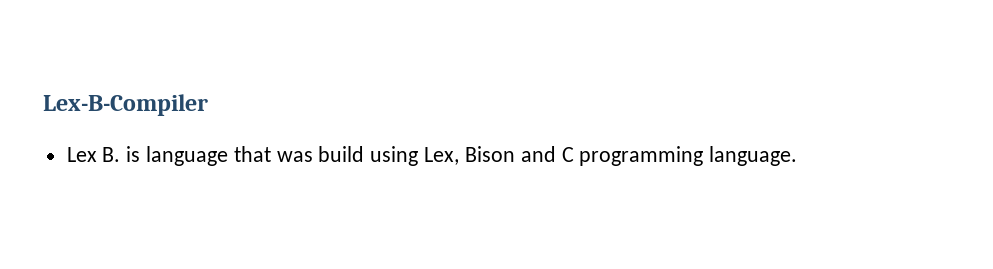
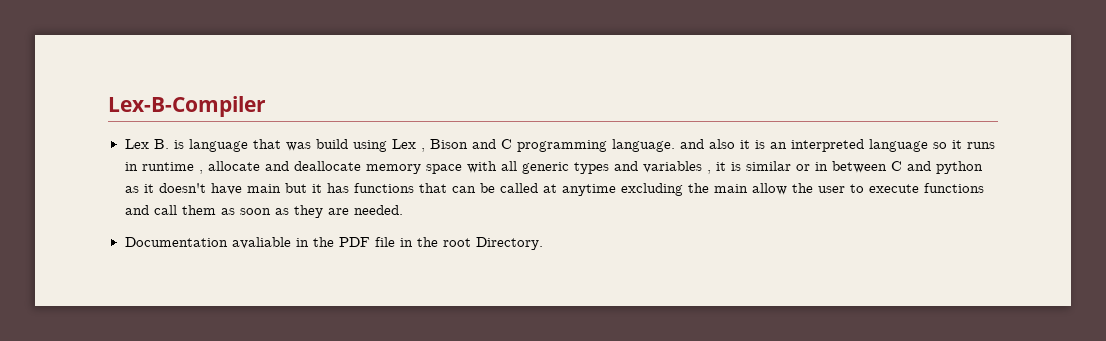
- Lex B. is language that was build using Lex, Bison and C programming language.
+ Lex B. is language that was build using Lex , Bison and C programming language. and also it is an interpreted language so it runs in runtime , allocate and deallocate memory space with all generic types and variables , it is similar or in between C and python as it doesn't have main but it has functions that can be called at anytime excluding the main allow the user to execute functions and call them as soon as they are needed.
+ Documentation avaliable in the PDF file in the root Directory.

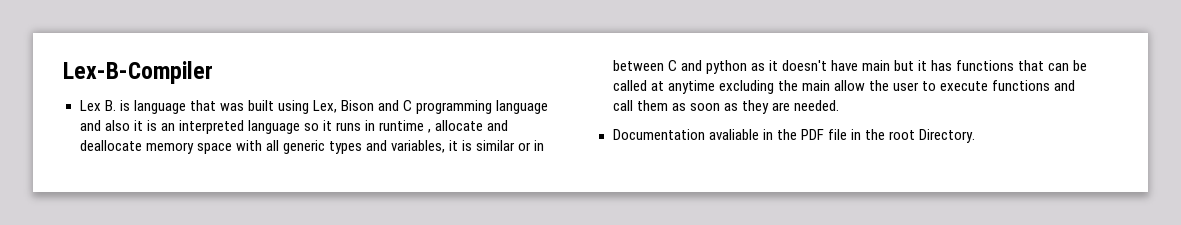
- Lex B. is language that was build using Lex , Bison and C programming language. and also it is an interpreted language so it runs in runtime , allocate and deallocate memory space with all generic types and variables , it is similar or in between C and python as it doesn't have main but it has functions that can be called at anytime excluding the main allow the user to execute functions and call them as soon as they are needed.
+ Lex B. is language that was built using Lex, Bison and C programming language and also it is an interpreted language so it runs in runtime , allocate and deallocate memory space with all generic types and variables, it is similar or in between C and python as it doesn't have main but it has functions that can be called at anytime excluding the main allow the user to execute functions and call them as soon as they are needed.

